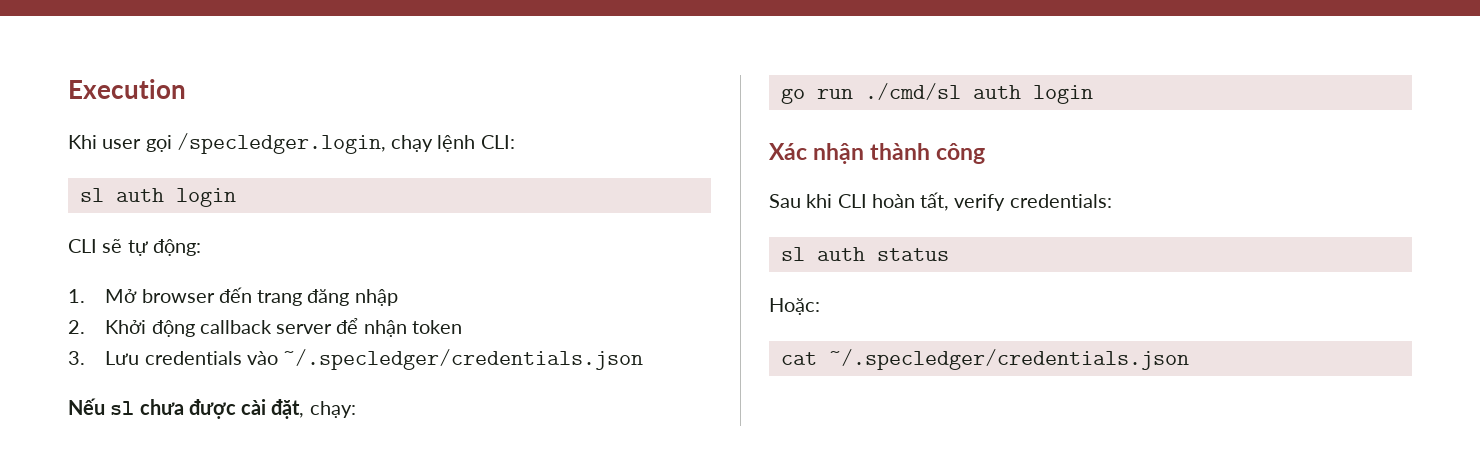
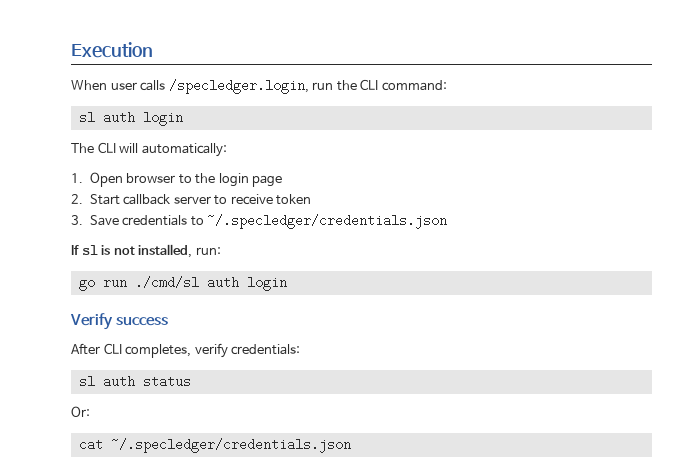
- Khi user gọi /specledger.login, chạy lệnh CLI:
+ When user calls /specledger.login, run the CLI command:
  sl auth login
- CLI sẽ tự động:
- 1. Mở browser đến trang đăng nhập
- 2. Khởi động callback server để nhận token
- 3. Lưu credentials vào ~/.specledger/credentials.json
- Nếu sl chưa được cài đặt, chạy:
+ The CLI will automatically:
+ 1. Open browser to the login page
+ 2. Start callback server to receive token
+ 3. Save credentials to ~/.specledger/credentials.json
+ If sl is not installed, run:
- Xác nhận thành công
- Sau khi CLI hoàn tất, verify credentials:
+ Verify success
+ After CLI completes, verify credentials:
- Hoặc:
+ Or:

